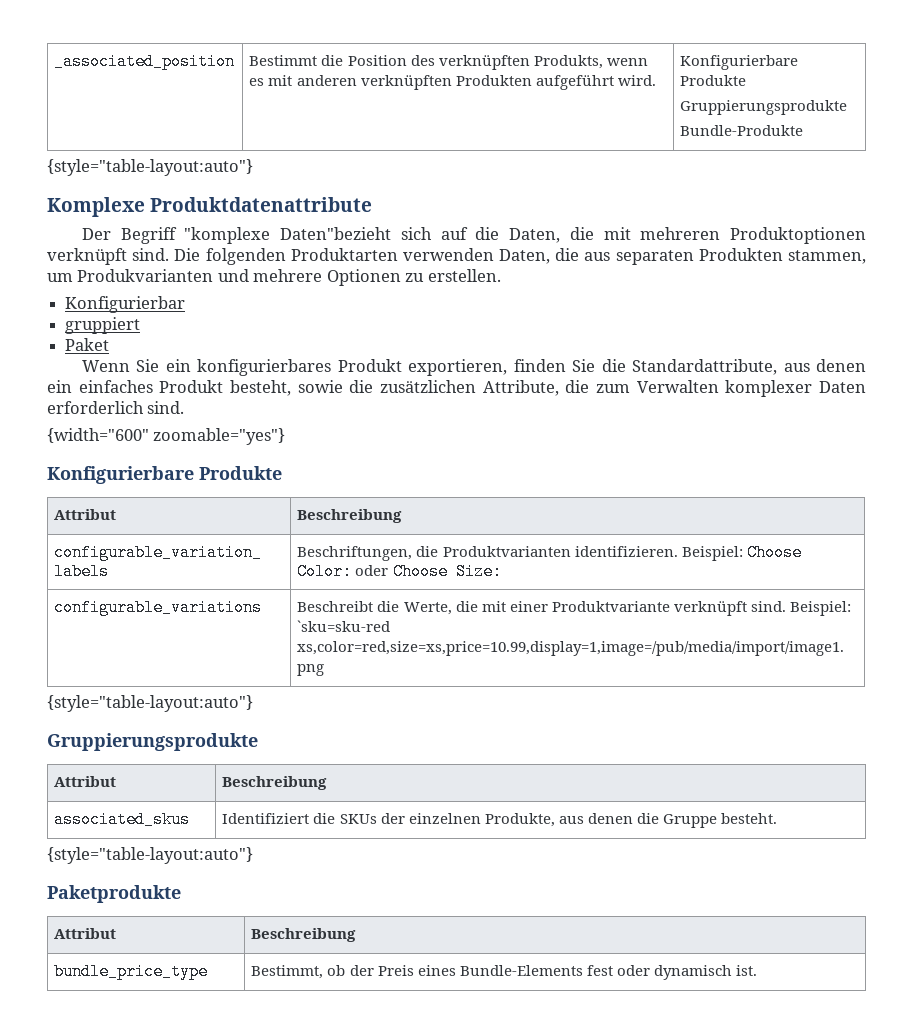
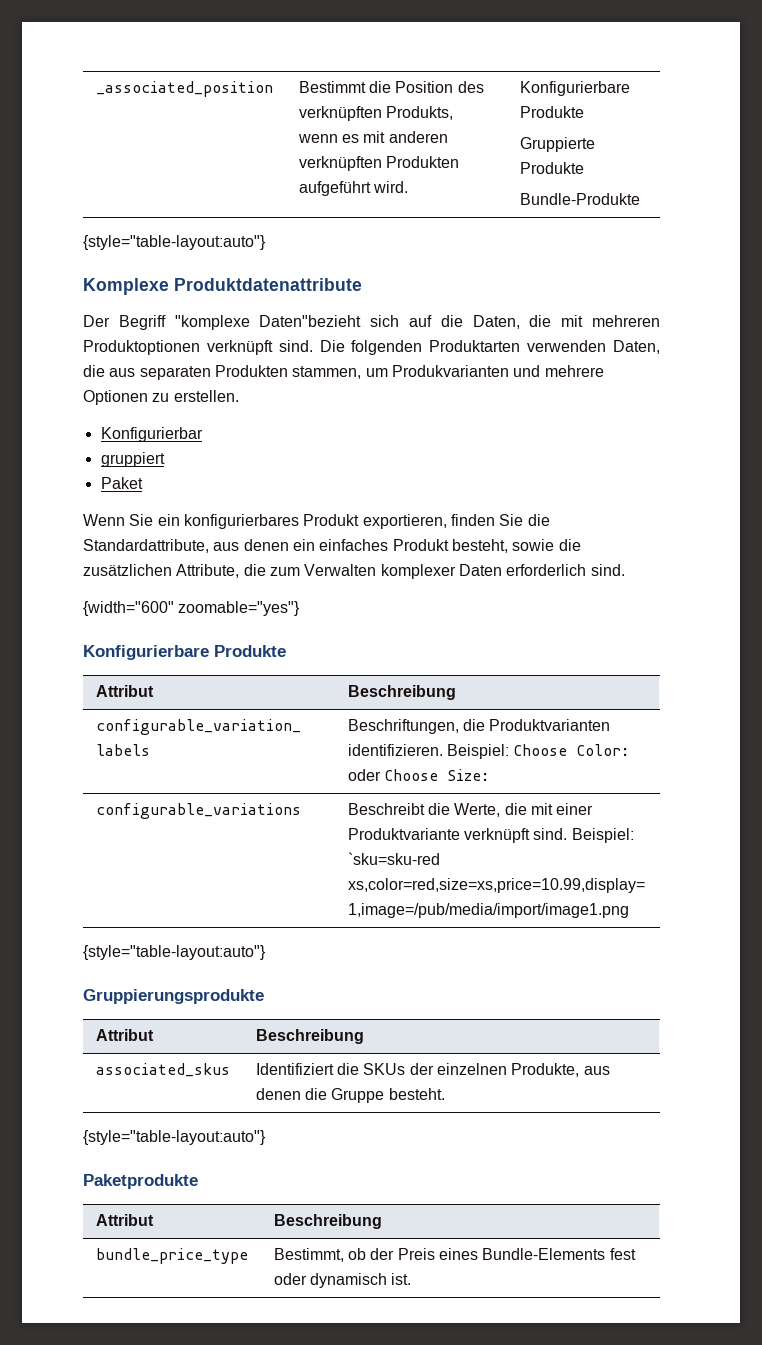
  _associated_position | Bestimmt die Position des verknüpften Produkts, wenn es mit anderen verknüpften Produkten aufgeführt wird. | Konfigurierbare Produkte
- Gruppierungsprodukte
+ Gruppierte Produkte

